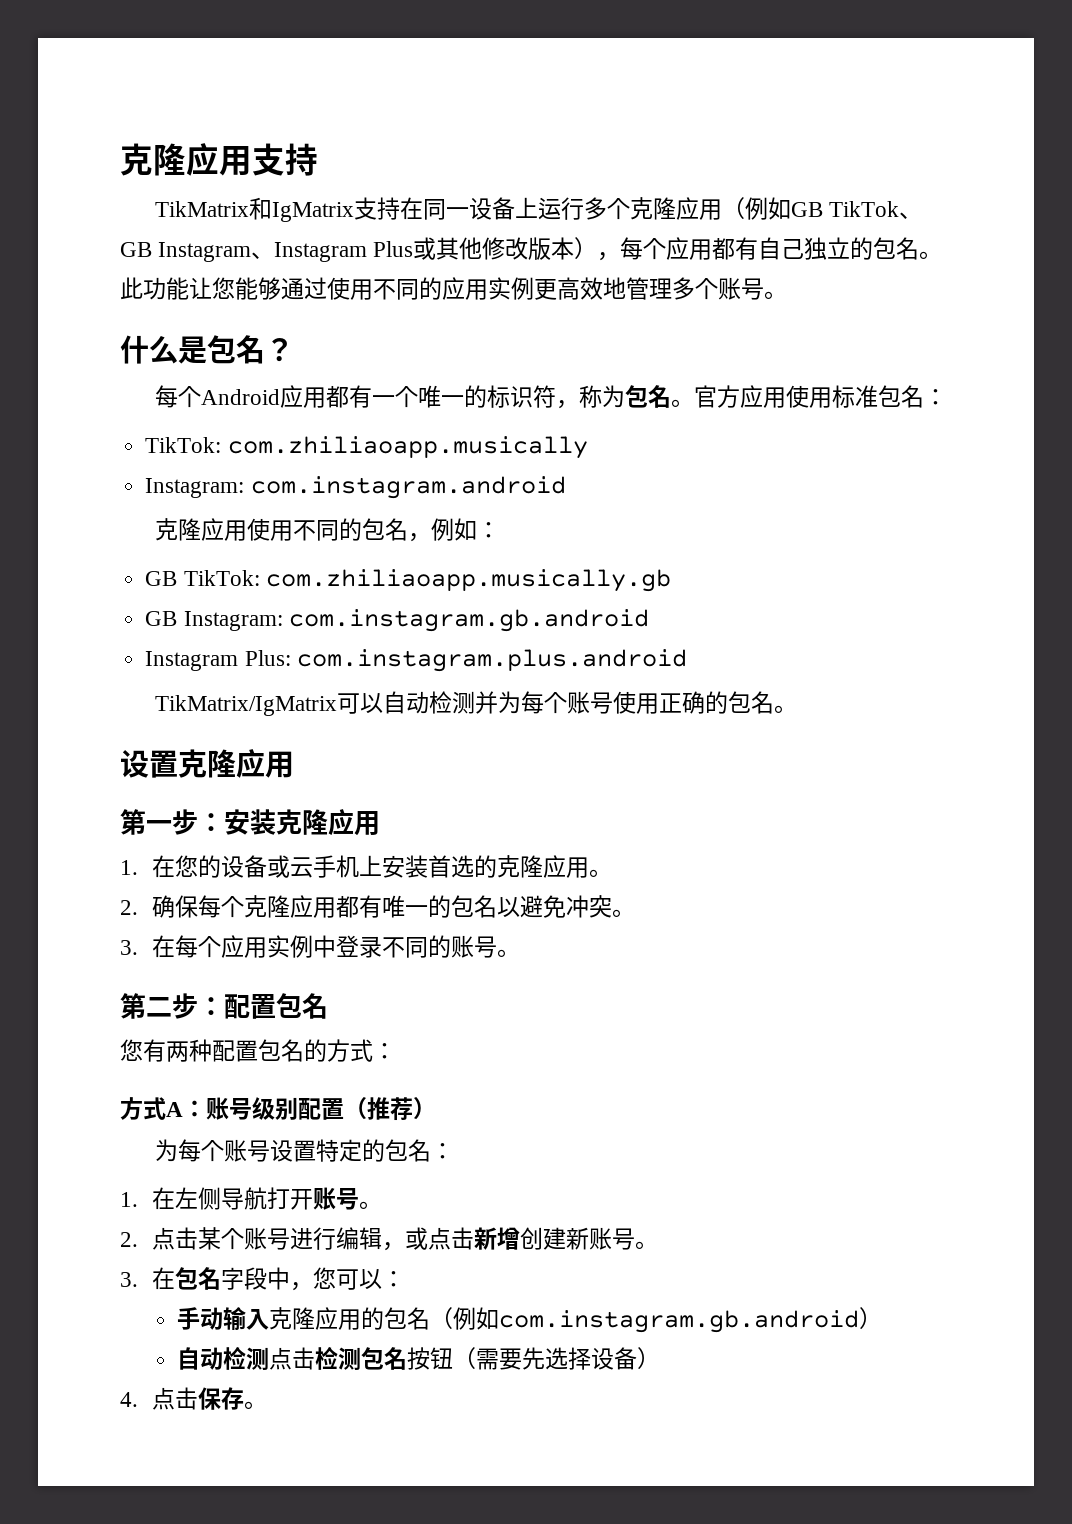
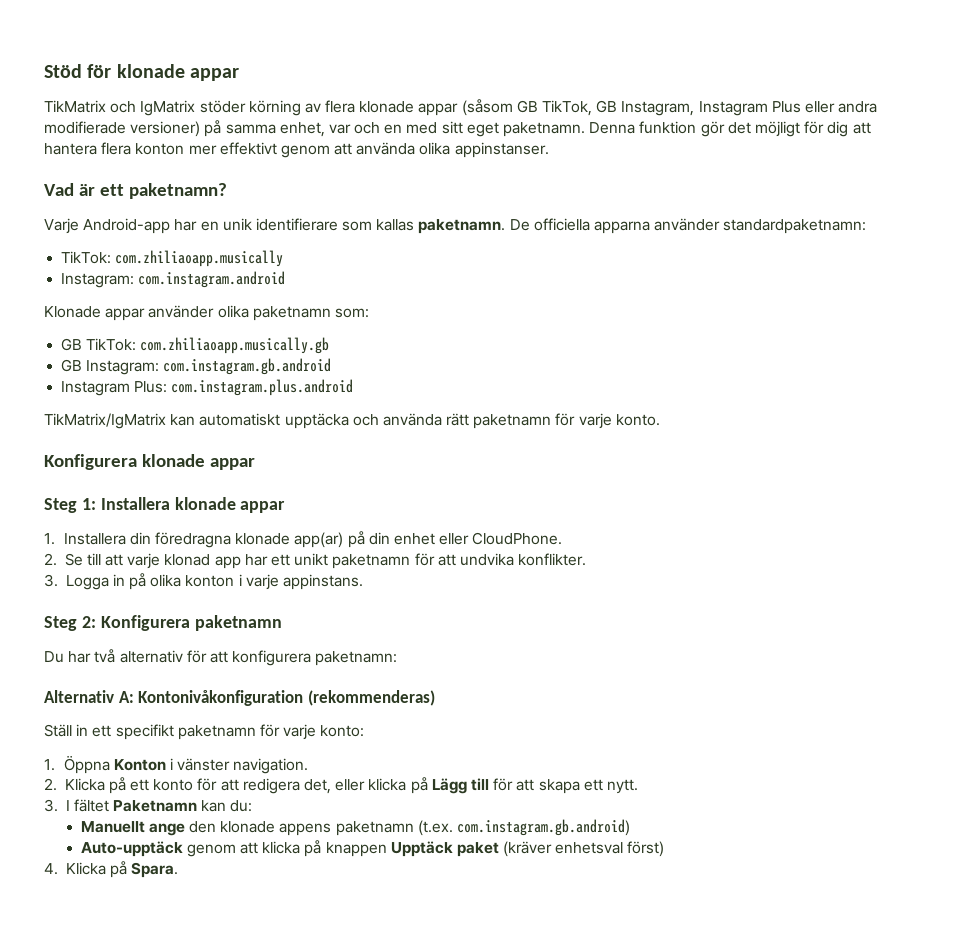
- 克隆应用支持
- TikMatrix和IgMatrix支持在同一设备上运行多个克隆应用（例如GB TikTok、GB Instagram、Instagram Plus或其他修改版本），每个应用都有自己独立的包名。此功能让您能够通过使用不同的应用实例更高效地管理多个账号。
- 什么是包名？
- 每个Android应用都有一个唯一的标识符，称为包名。官方应用使用标准包名：
+ Stöd för klonade appar
+ TikMatrix och IgMatrix stöder körning av flera klonade appar (såsom GB TikTok, GB Instagram, Instagram Plus eller andra modifierade versioner) på samma enhet, var och en med sitt eget paketnamn. Denna funktion gör det möjligt för dig att hantera flera konton mer effektivt genom att använda olika appinstanser.
+ Vad är ett paketnamn?
+ Varje Android-app har en unik identifierare som kallas paketnamn. De officiella apparna använder standardpaketnamn:
  TikTok: com.zhiliaoapp.musically
  Instagram: com.instagram.android
- 克隆应用使用不同的包名，例如：
+ Klonade appar använder olika paketnamn som:
- TikMatrix/IgMatrix可以自动检测并为每个账号使用正确的包名。
- 设置克隆应用
- 第一步：安装克隆应用
- 1.在您的设备或云手机上安装首选的克隆应用。
- 2.确保每个克隆应用都有唯一的包名以避免冲突。
- 3.在每个应用实例中登录不同的账号。
- 第二步：配置包名
- 您有两种配置包名的方式：
- 方式A：账号级别配置（推荐）
- 为每个账号设置特定的包名：
- 1.在左侧导航打开账号。
- 2.点击某个账号进行编辑，或点击新增创建新账号。
- 3.在包名字段中，您可以：
- 手动输入克隆应用的包名（例如com.instagram.gb.android）
- 自动检测点击检测包名按钮（需要先选择设备）
- 4.点击保存。
+ TikMatrix/IgMatrix kan automatiskt upptäcka och använda rätt paketnamn för varje konto.
+ Konfigurera klonade appar
+ Steg 1: Installera klonade appar
+ 1. Installera din föredragna klonade app(ar) på din enhet eller CloudPhone.
+ 2. Se till att varje klonad app har ett unikt paketnamn för att undvika konflikter.
+ 3. Logga in på olika konton i varje appinstans.
+ Steg 2: Konfigurera paketnamn
+ Du har två alternativ för att konfigurera paketnamn:
+ Alternativ A: Kontonivåkonfiguration (rekommenderas)
+ Ställ in ett specifikt paketnamn för varje konto:
+ 1. Öppna Konton i vänster navigation.
+ 2. Klicka på ett konto för att redigera det, eller klicka på Lägg till för att skapa ett nytt.
+ 3. I fältet Paketnamn kan du:
+ Manuellt ange den klonade appens paketnamn (t.ex. com.instagram.gb.android)
+ Auto-upptäck genom att klicka på knappen Upptäck paket (kräver enhetsval först)
+ 4. Klicka på Spara.

